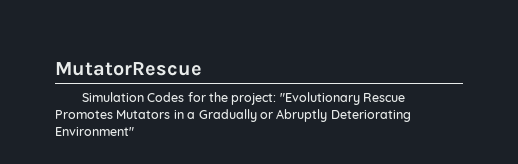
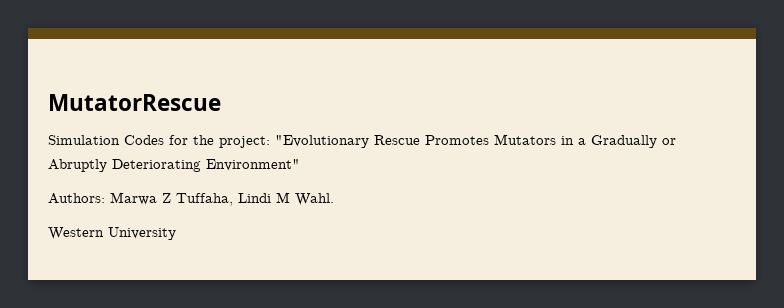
+ Authors: Marwa Z Tuffaha, Lindi M Wahl.
+ Western University

